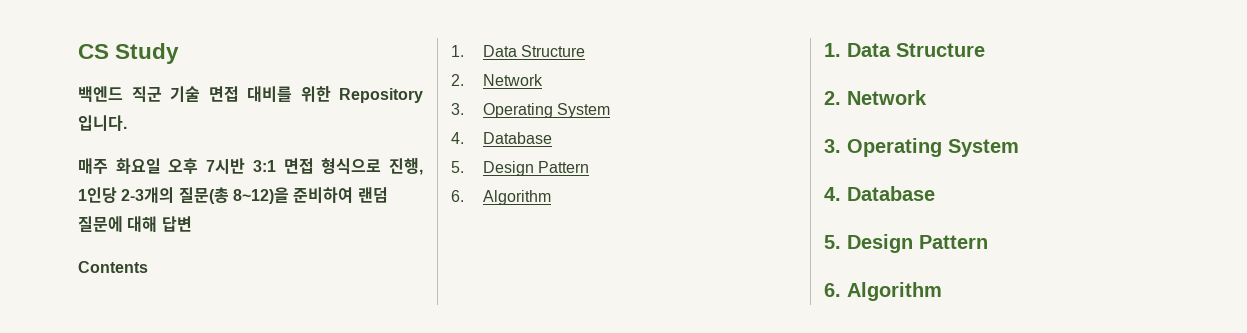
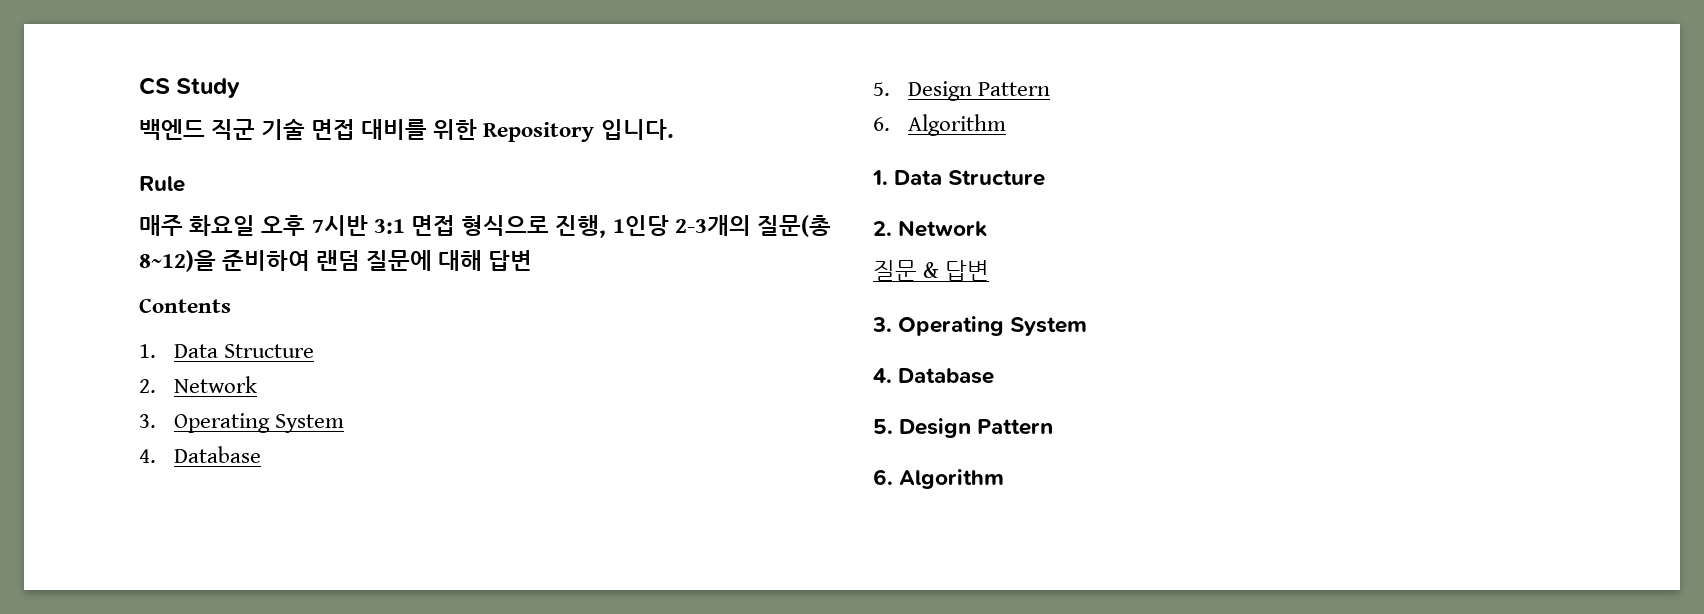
+ Rule
+ 질문 & 답변

